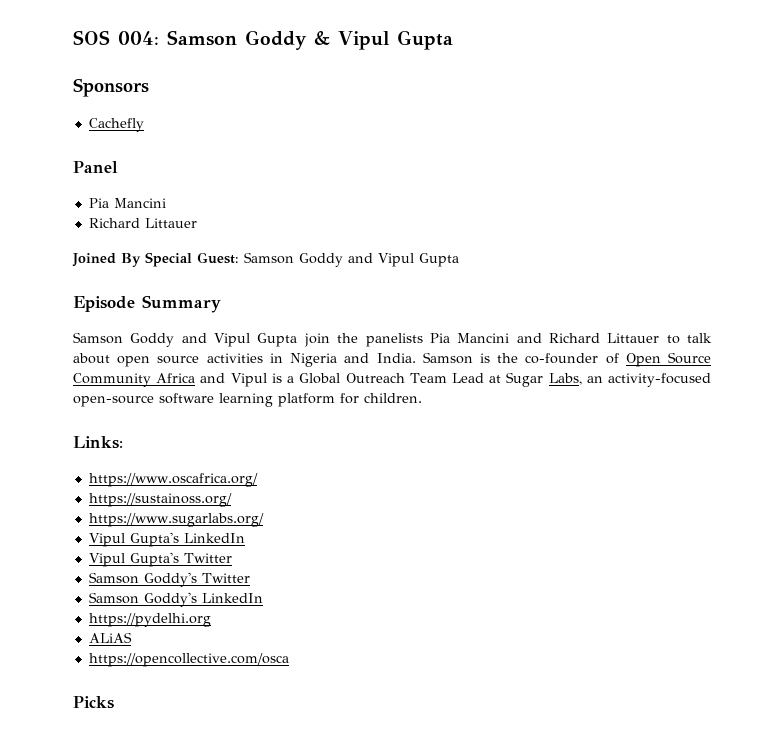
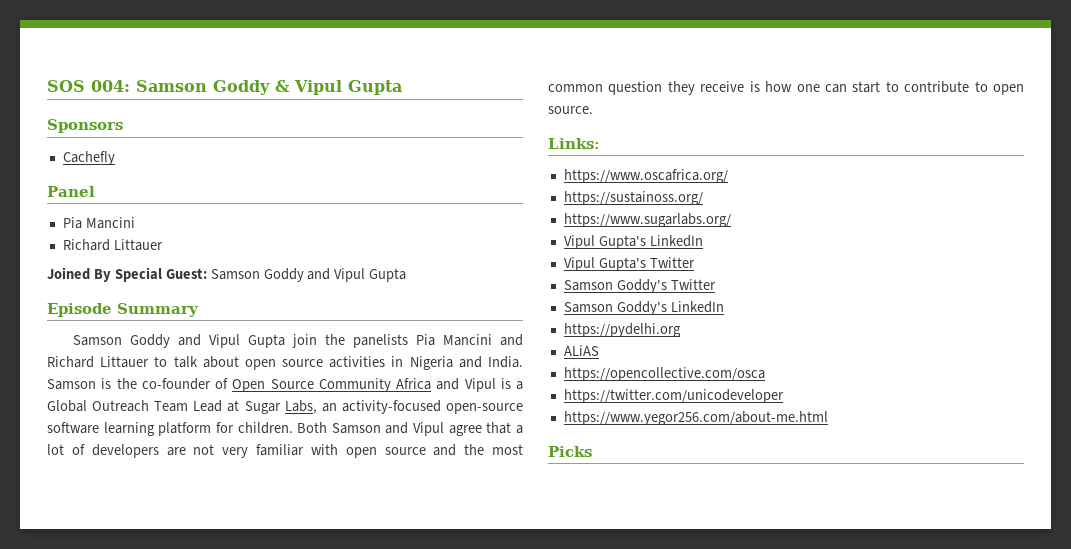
+ Both Samson and Vipul agree that a lot of developers are not very familiar with open source and the most common question they receive is how one can start to contribute to open source.
+ https://twitter.com/unicodeveloper
+ https://www.yegor256.com/about-me.html

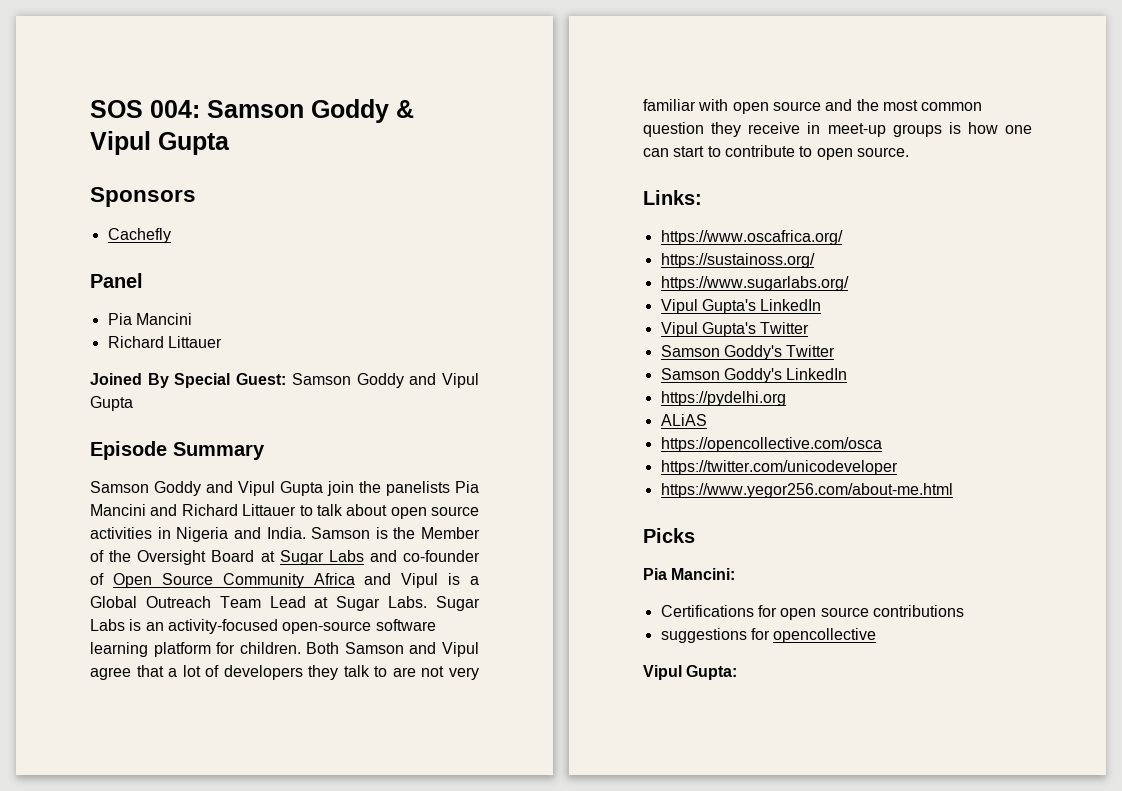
- Samson is the co-founder of Open Source Community Africa and Vipul is a Global Outreach Team Lead at Sugar Labs, an activity-focused open-source software learning platform for children.
+ Samson is the Member of the Oversight Board at Sugar Labs and co-founder of Open Source Community Africa and Vipul is a Global Outreach Team Lead at Sugar Labs. Sugar Labs is an activity-focused open-source software learning platform for children.
- Both Samson and Vipul agree that a lot of developers are not very familiar with open source and the most common question they receive is how one can start to contribute to open source.
+ Both Samson and Vipul agree that a lot of developers they talk to are not very familiar with open source and the most common question they receive in meet-up groups is how one can start to contribute to open source.
+ Pia Mancini:
+ Certifications for open source contributions
+ suggestions for opencollective
+ Vipul Gupta:

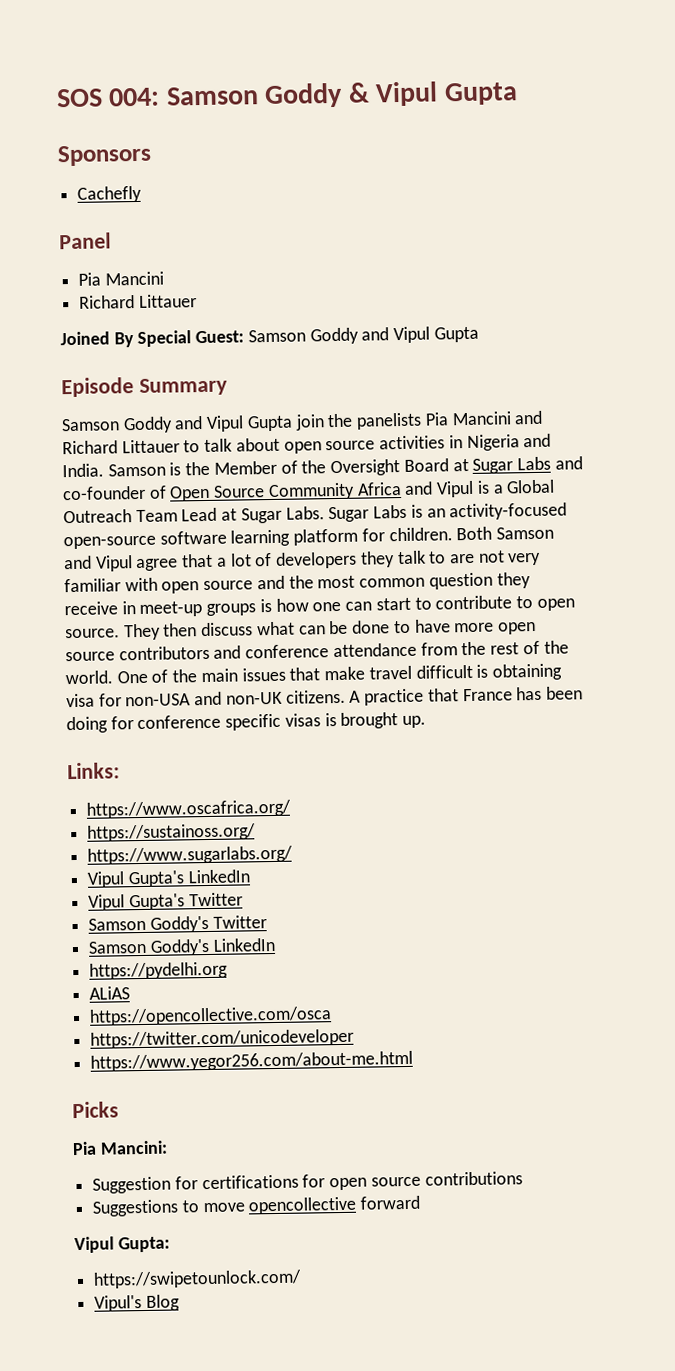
+ They then discuss what can be done to have more open source contributors and conference attendance from the rest of the world. One of the main issues that make travel difficult is obtaining visa for non-USA and non-UK citizens. A practice that France has been doing for conference specific visas is brought up.
- Certifications for open source contributions
+ Suggestion for certifications for open source contributions
- suggestions for opencollective
+ Suggestions to move opencollective forward
+ https://swipetounlock.com/
+ Vipul's Blog

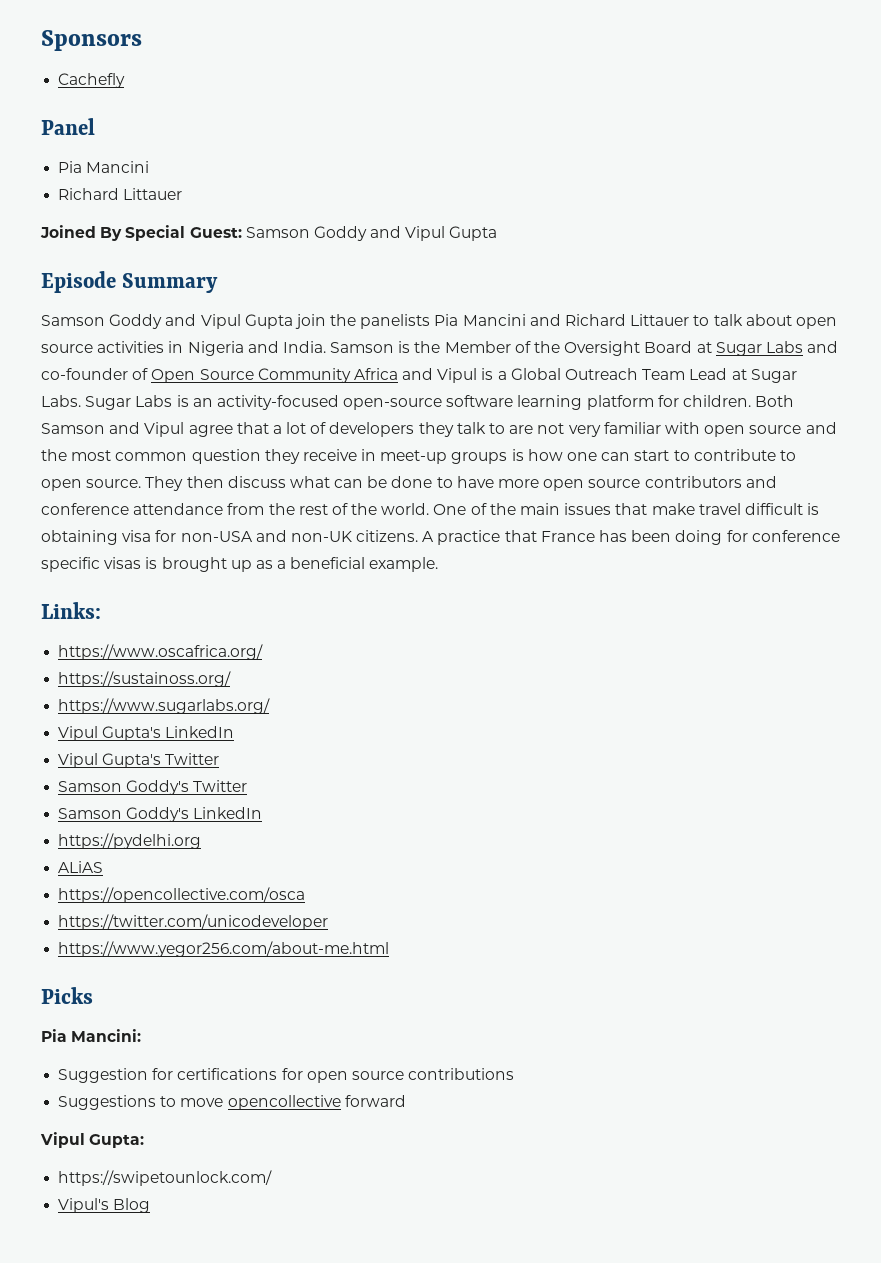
- SOS 004: Samson Goddy & Vipul Gupta
- A practice that France has been doing for conference specific visas is brought up.
+ A practice that France has been doing for conference specific visas is brought up as a beneficial example.

